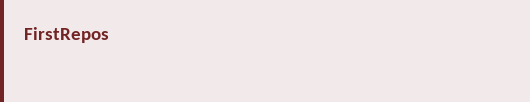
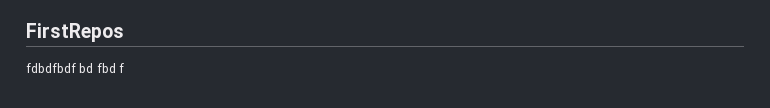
+ fdbdfbdf bd fbd f

